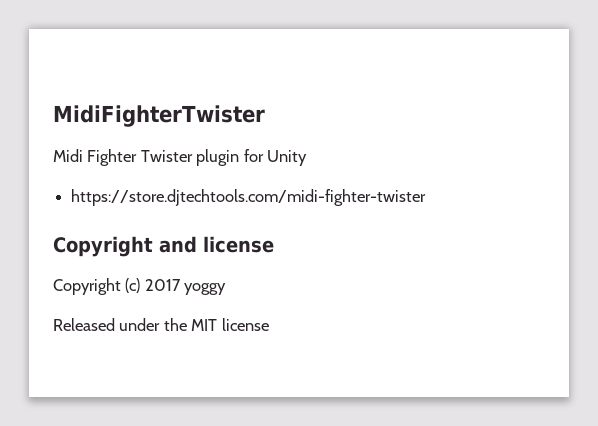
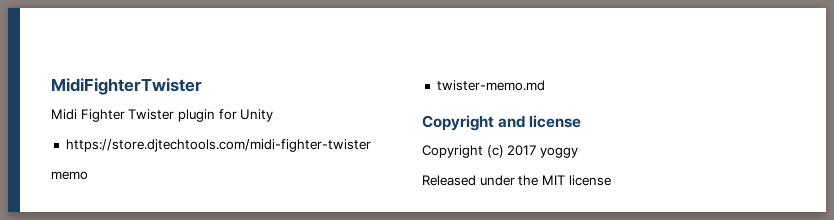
+ memo
+ twister-memo.md

